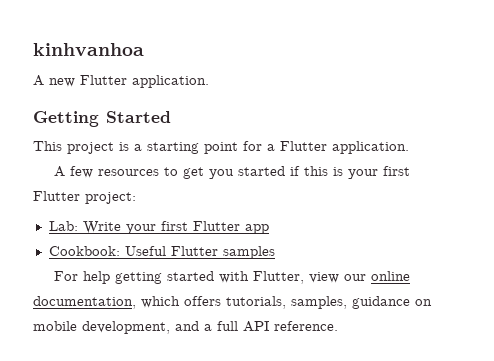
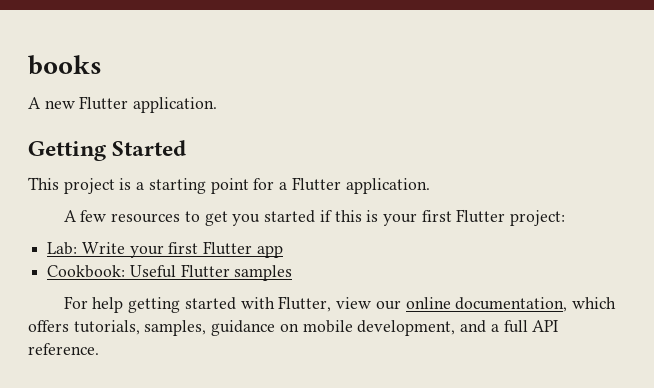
- kinhvanhoa
+ books

